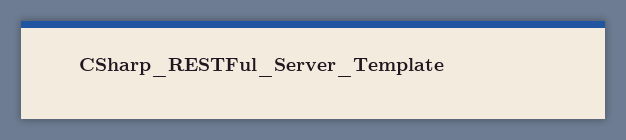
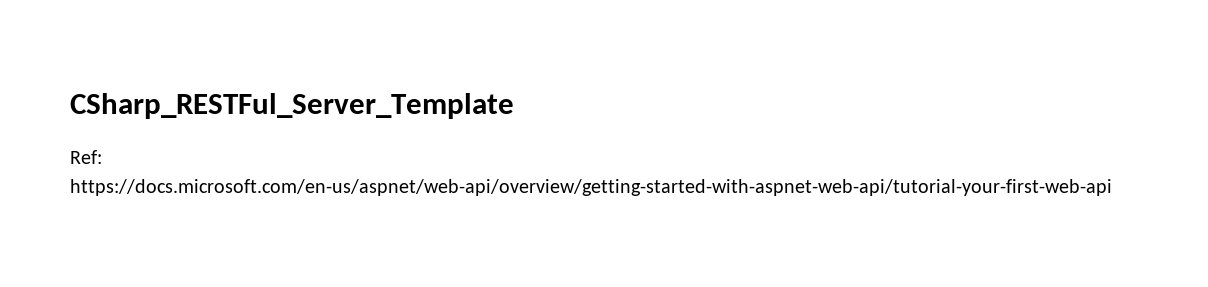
+ Ref: https://docs.microsoft.com/en-us/aspnet/web-api/overview/getting-started-with-aspnet-web-api/tutorial-your-first-web-api

